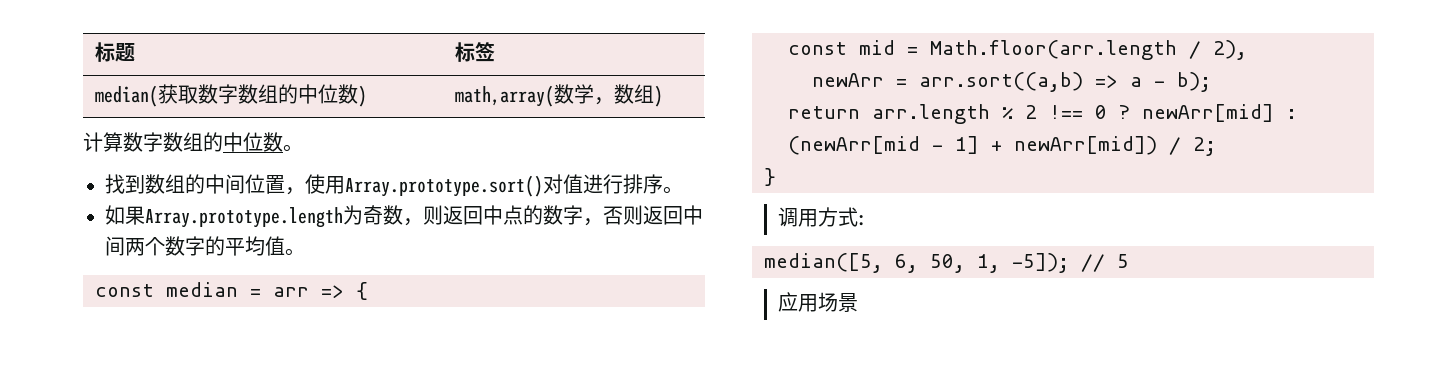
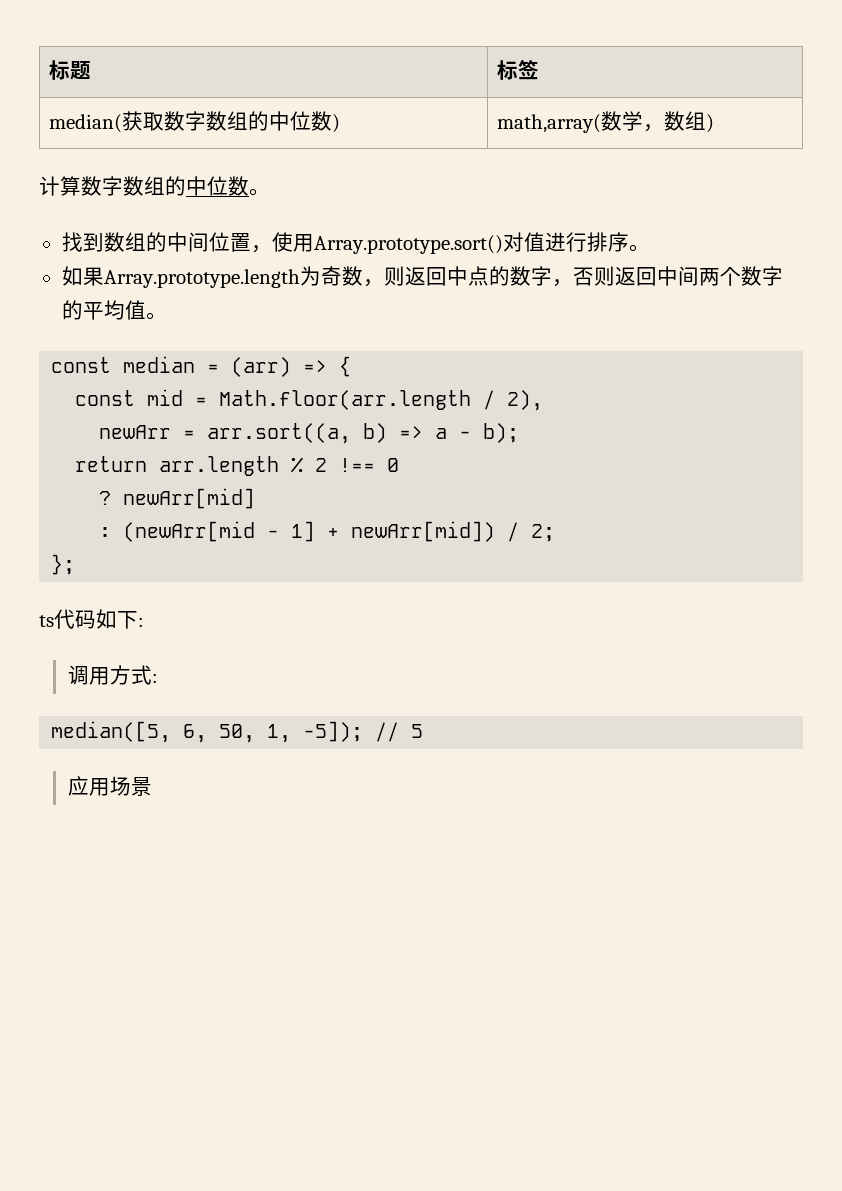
- const median = arr => {
+ const median = (arr) => {
- newArr = arr.sort((a,b) => a - b);
+ newArr = arr.sort((a, b) => a - b);
- return arr.length % 2 !== 0 ? newArr[mid] : (newArr[mid - 1] + newArr[mid]) / 2;
+ return arr.length % 2 !== 0
+ ? newArr[mid]
+ : (newArr[mid - 1] + newArr[mid]) / 2;
- }
+ };
+ ts代码如下:

